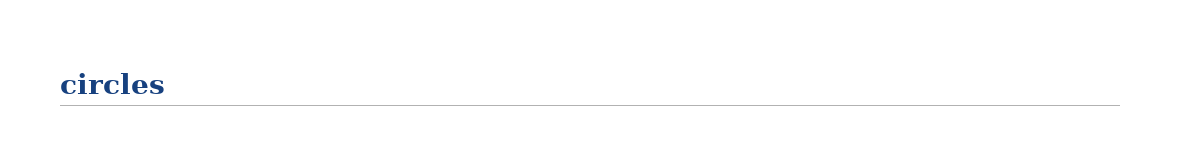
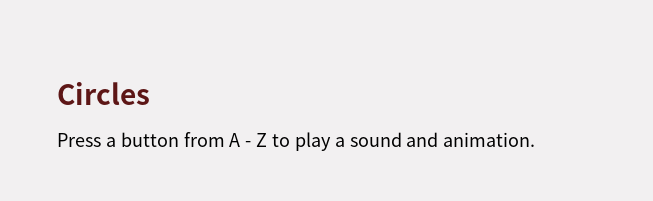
- circles
+ Circles
+ Press a button from A - Z to play a sound and animation.

